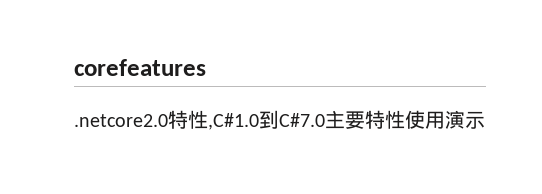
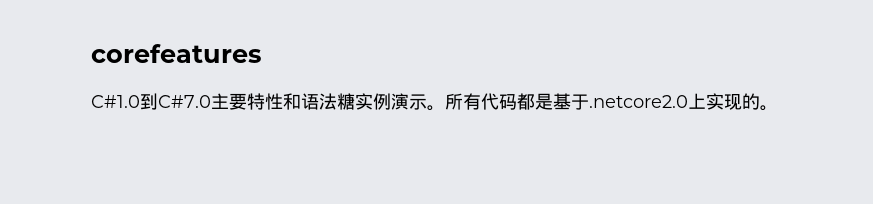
- .netcore2.0特性,C#1.0到C#7.0主要特性使用演示
+ C#1.0到C#7.0主要特性和语法糖实例演示。所有代码都是基于.netcore2.0上实现的。

